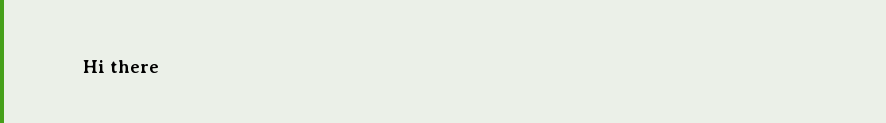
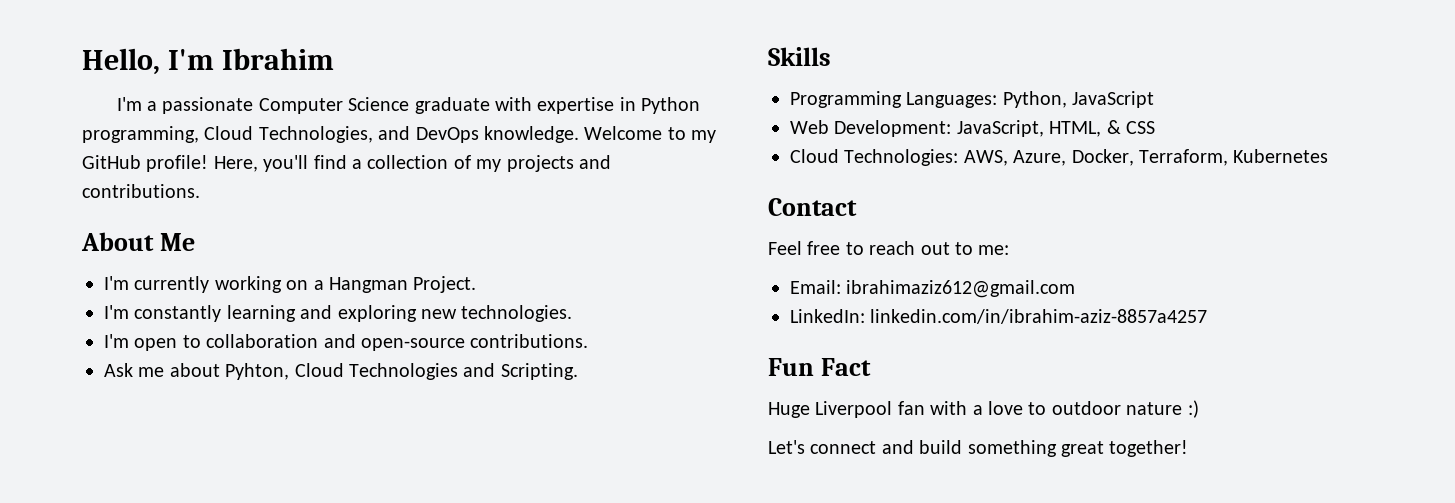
- Hi there
+ Hello, I'm Ibrahim
+ I'm a passionate Computer Science graduate with expertise in Python programming, Cloud Technologies, and DevOps knowledge. Welcome to my GitHub profile! Here, you'll find a collection of my projects and contributions.
+ About Me
+ I'm currently working on a Hangman Project.
+ I'm constantly learning and exploring new technologies.
+ I'm open to collaboration and open-source contributions.
+ Ask me about Pyhton, Cloud Technologies and Scripting.
+ Skills
+ Programming Languages: Python, JavaScript
+ Web Development: JavaScript, HTML, & CSS
+ Cloud Technologies: AWS, Azure, Docker, Terraform, Kubernetes
+ Contact
+ Feel free to reach out to me:
+ Email: ibrahimaziz612@gmail.com
+ LinkedIn: linkedin.com/in/ibrahim-aziz-8857a4257
+ Fun Fact
+ Huge Liverpool fan with a love to outdoor nature :)
+ Let's connect and build something great together!

